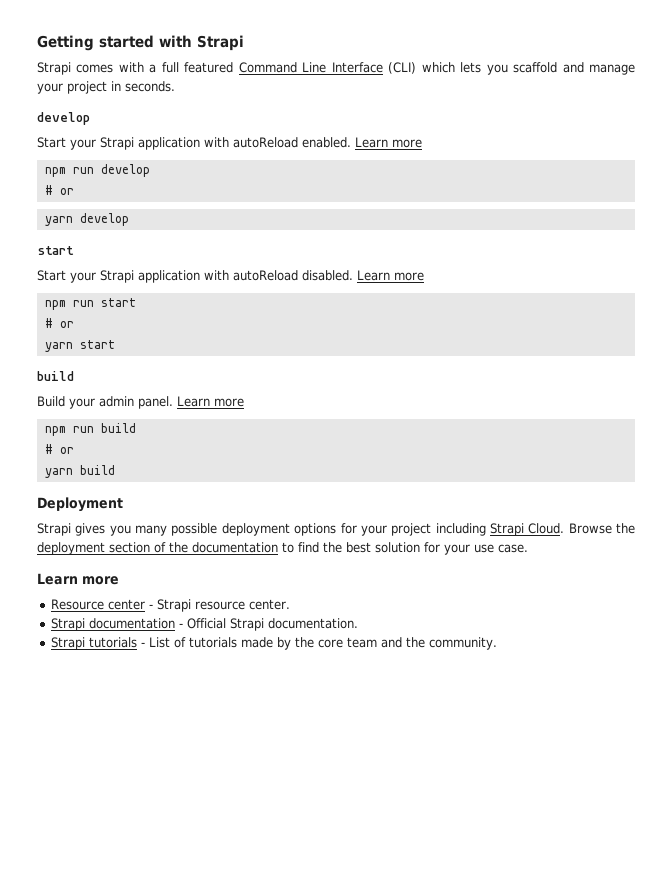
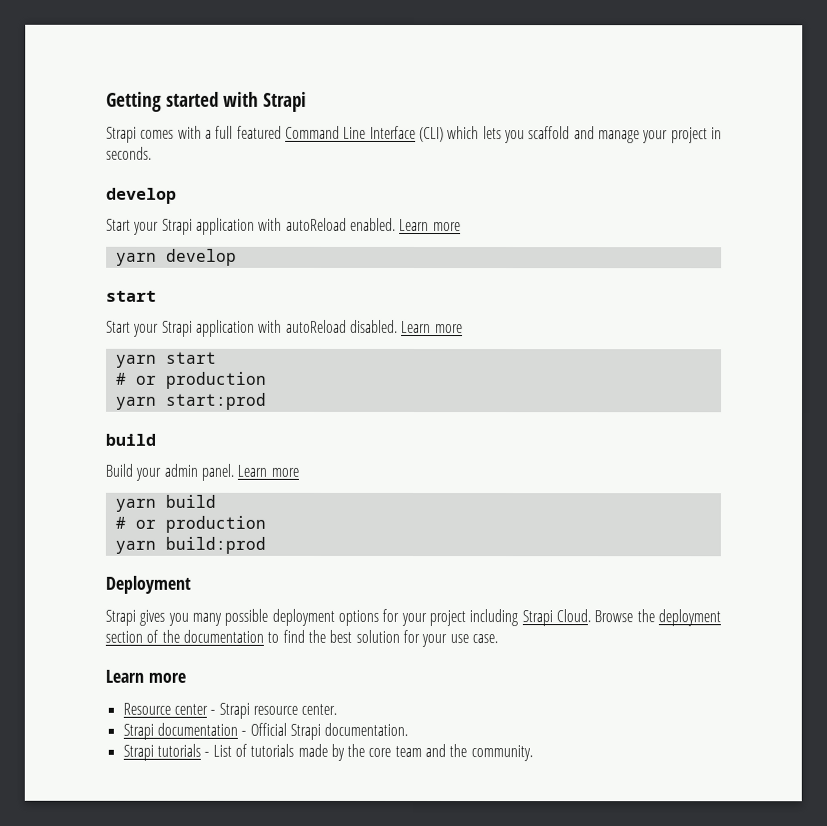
- npm run develop
- # or
- npm run start
- # or
  yarn start
+ # or production
+ yarn start:prod
- npm run build
- # or
  yarn build
+ # or production
+ yarn build:prod

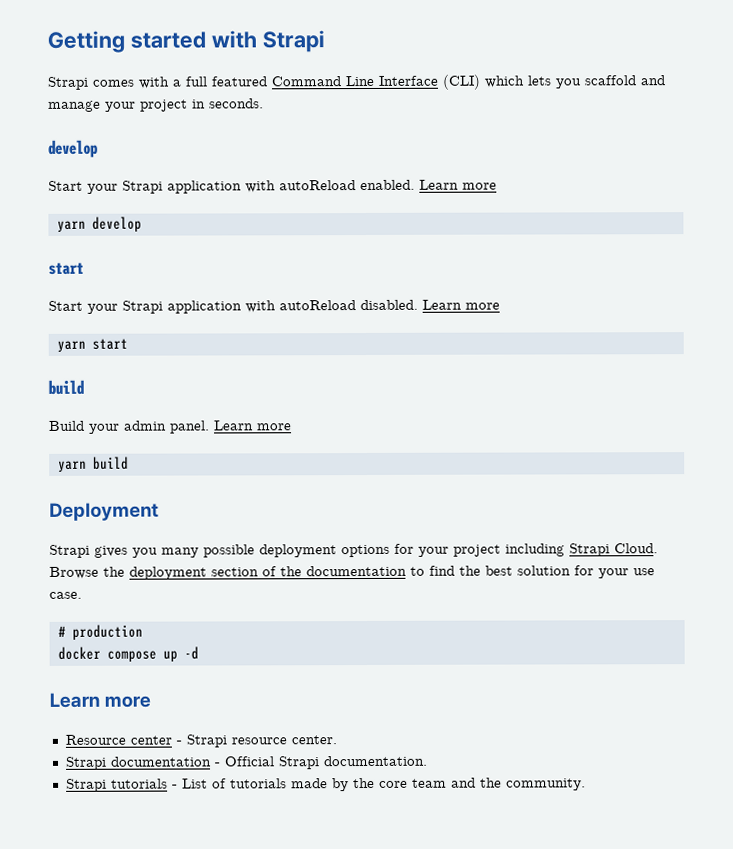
  yarn start
- # or production
- yarn start:prod
  yarn build
- # or production
- yarn build:prod
+ # production
+ docker compose up -d

